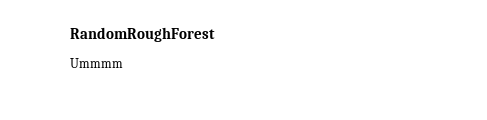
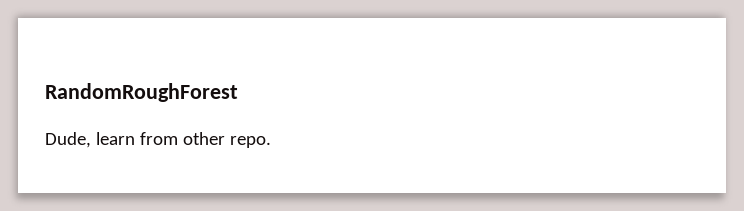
- Ummmm
+ Dude, learn from other repo.

